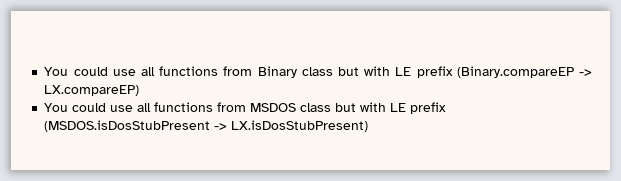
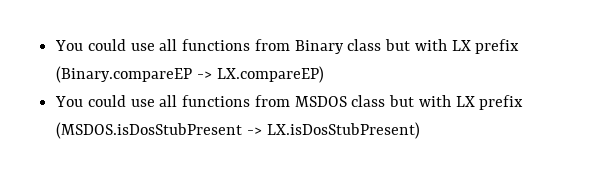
- You could use all functions from Binary class but with LE prefix (Binary.compareEP -> LX.compareEP)
+ You could use all functions from Binary class but with LX prefix (Binary.compareEP -> LX.compareEP)
- You could use all functions from MSDOS class but with LE prefix (MSDOS.isDosStubPresent -> LX.isDosStubPresent)
+ You could use all functions from MSDOS class but with LX prefix (MSDOS.isDosStubPresent -> LX.isDosStubPresent)

